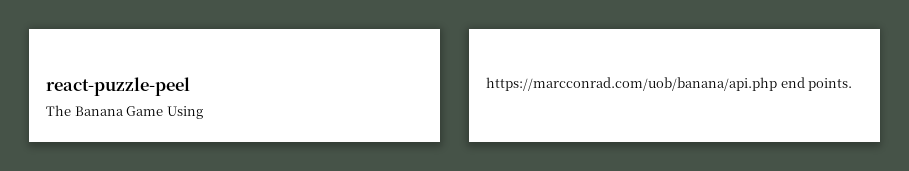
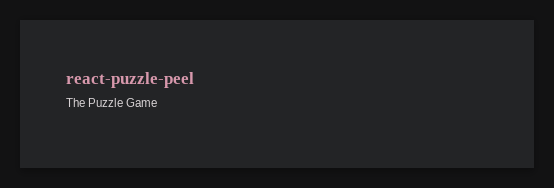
- The Banana Game Using https://marcconrad.com/uob/banana/api.php end points.
+ The Puzzle Game

